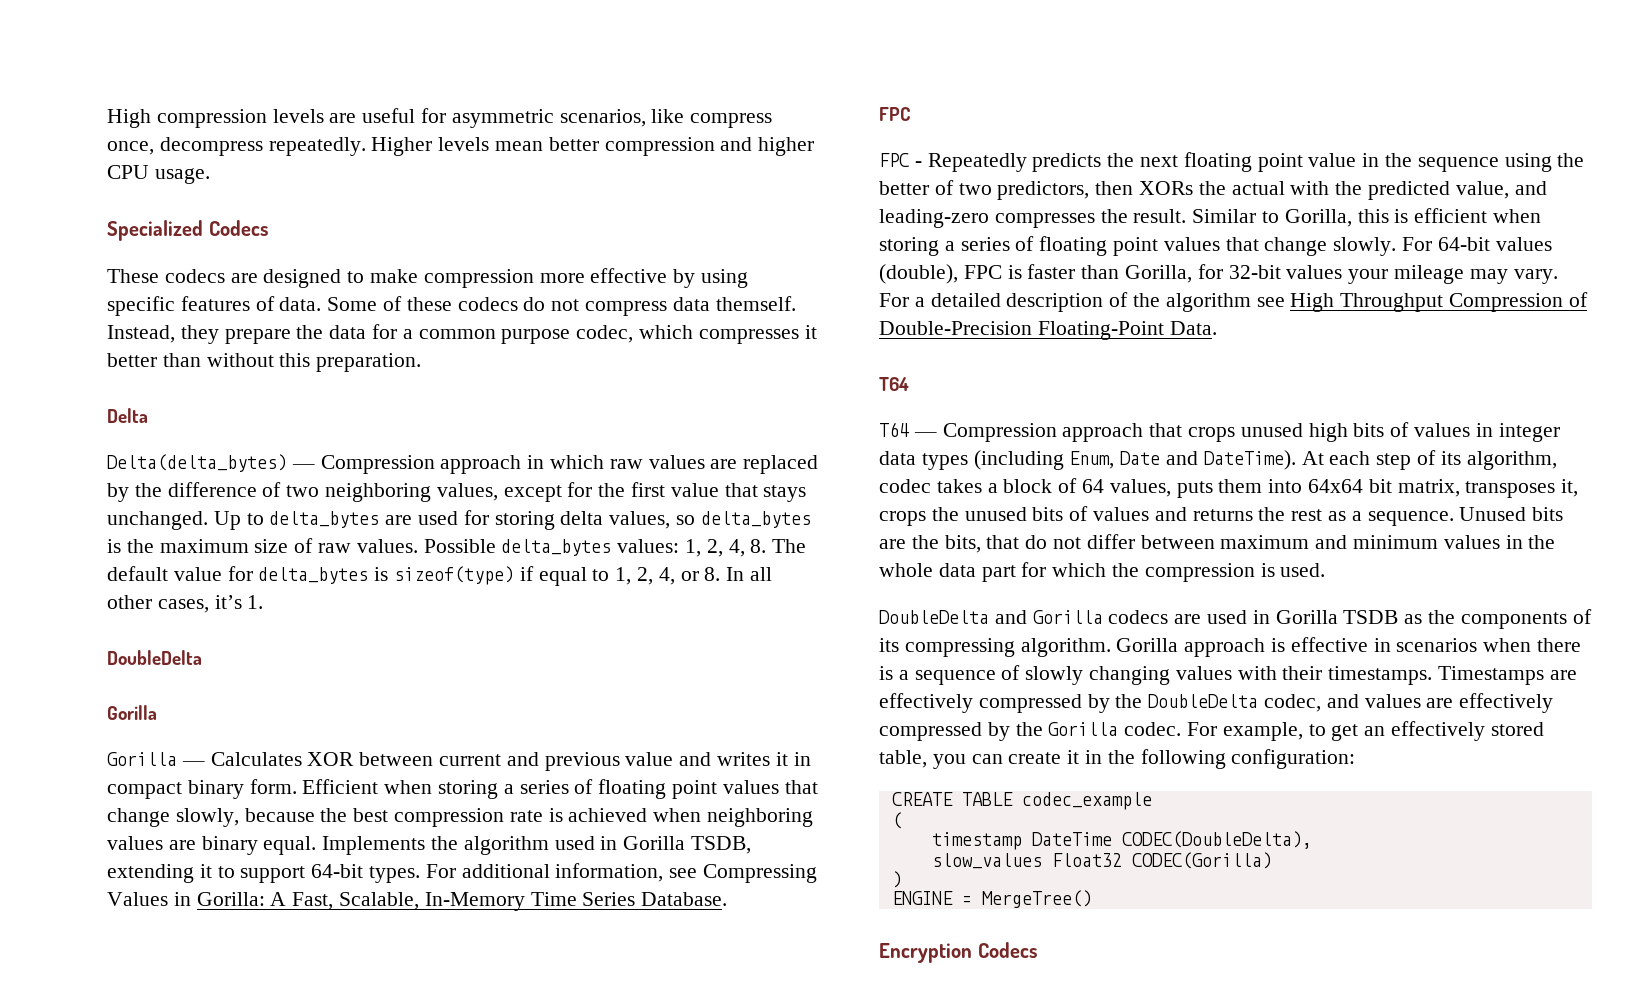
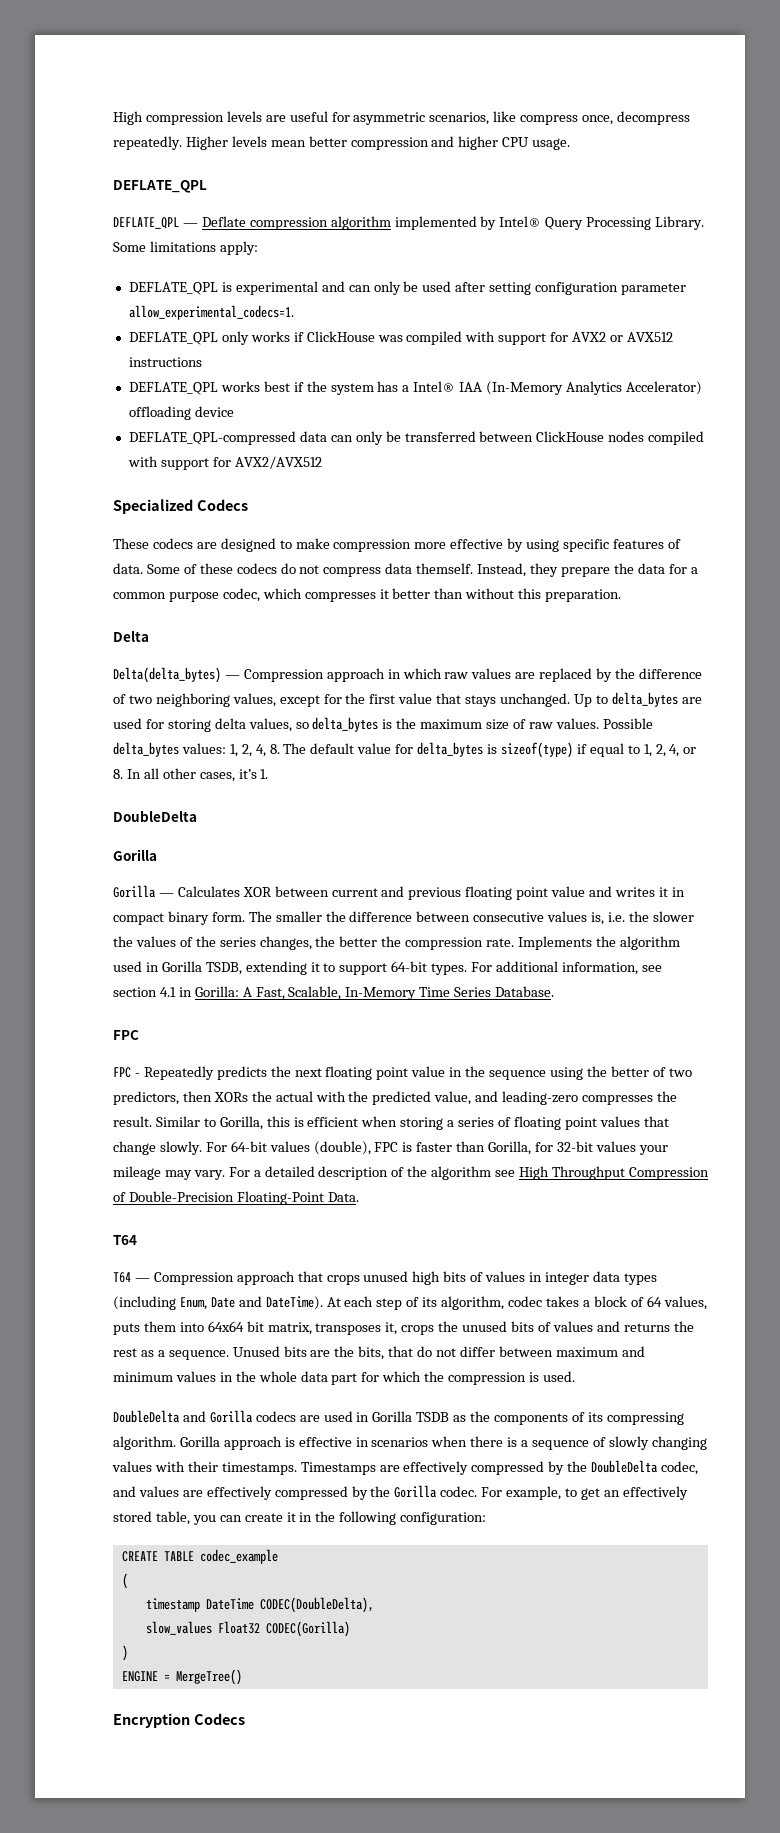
  Higher levels mean better compression and higher CPU usage.
+ DEFLATE_QPL
+ DEFLATE_QPL — Deflate compression algorithm implemented by Intel® Query Processing Library. Some limitations apply:
+ DEFLATE_QPL is experimental and can only be used after setting configuration parameter allow_experimental_codecs=1.
+ DEFLATE_QPL only works if ClickHouse was compiled with support for AVX2 or AVX512 instructions
+ DEFLATE_QPL works best if the system has a Intel® IAA (In-Memory Analytics Accelerator) offloading device
+ DEFLATE_QPL-compressed data can only be transferred between ClickHouse nodes compiled with support for AVX2/AVX512
- Gorilla — Calculates XOR between current and previous value and writes it in compact binary form.
+ Gorilla — Calculates XOR between current and previous floating point value and writes it in compact binary form.
- Efficient when storing a series of floating point values that change slowly, because the best compression rate is achieved when neighboring values are binary equal.
+ The smaller the difference between consecutive values is, i.e. the slower the values of the series changes, the better the compression rate.
- For additional information, see Compressing Values in Gorilla: A Fast, Scalable, In-Memory Time Series Database.
+ For additional information, see section 4.1 in Gorilla: A Fast, Scalable, In-Memory Time Series Database.

